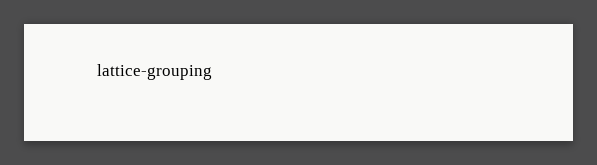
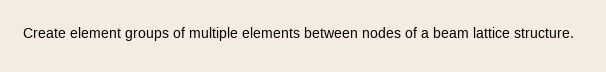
- lattice-grouping
+ Create element groups of multiple elements between nodes of a beam lattice structure.

